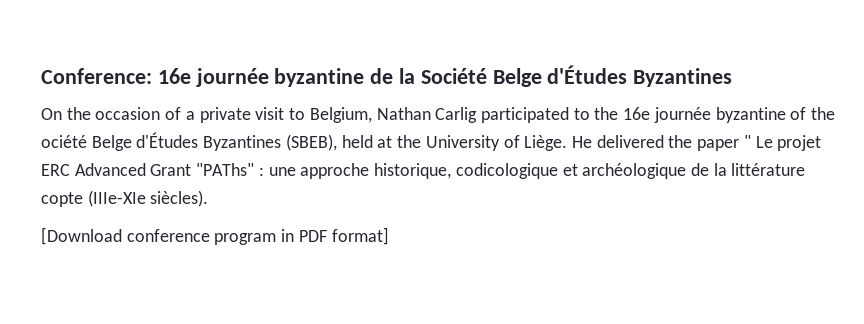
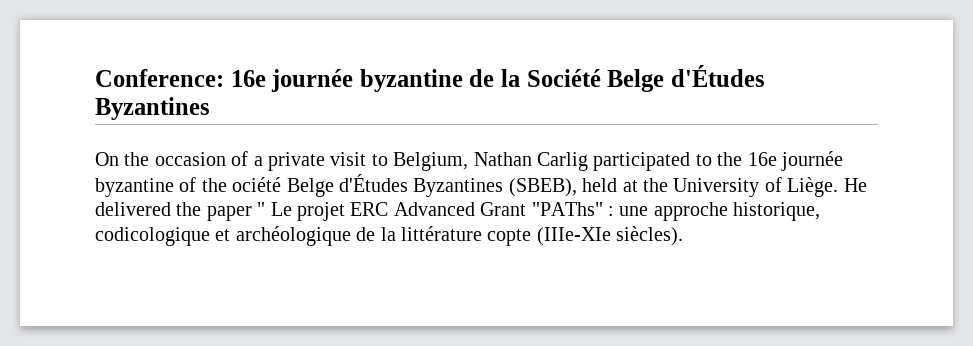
- [Download conference program in PDF format]

